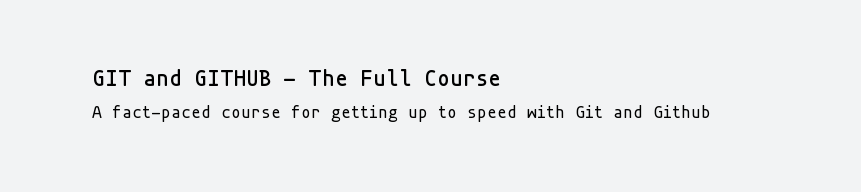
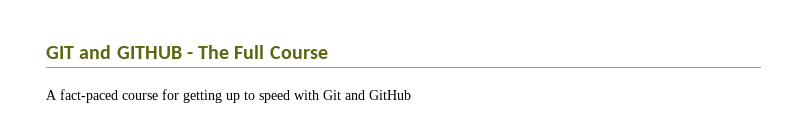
- A fact-paced course for getting up to speed with Git and Github
+ A fact-paced course for getting up to speed with Git and GitHub

